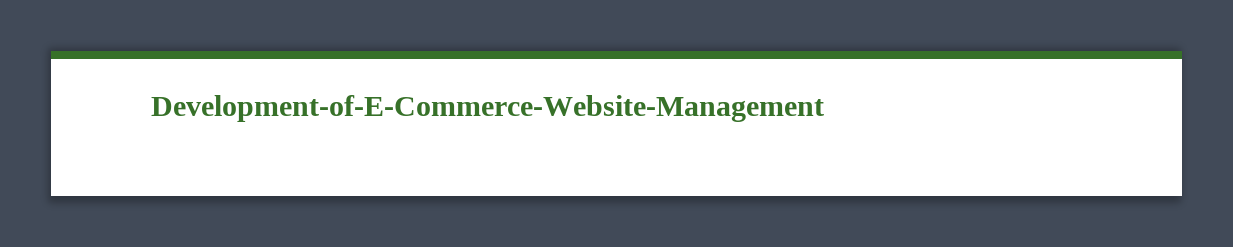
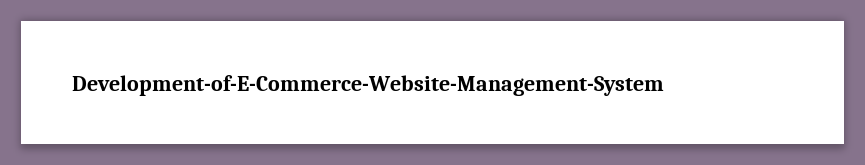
- Development-of-E-Commerce-Website-Management
+ Development-of-E-Commerce-Website-Management-System

